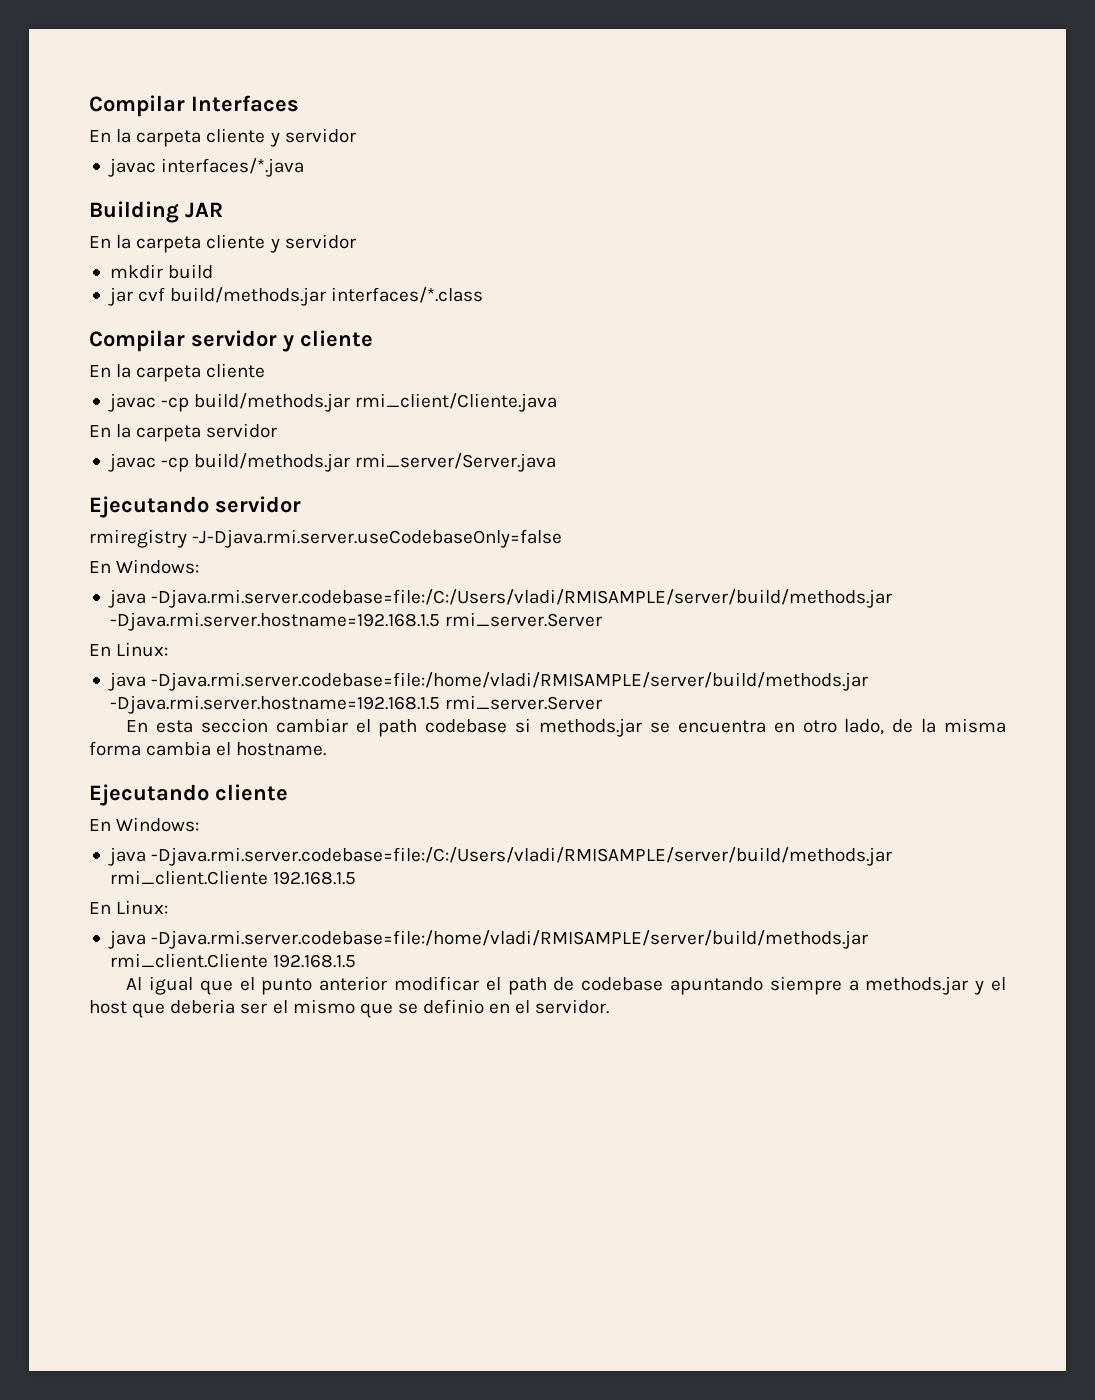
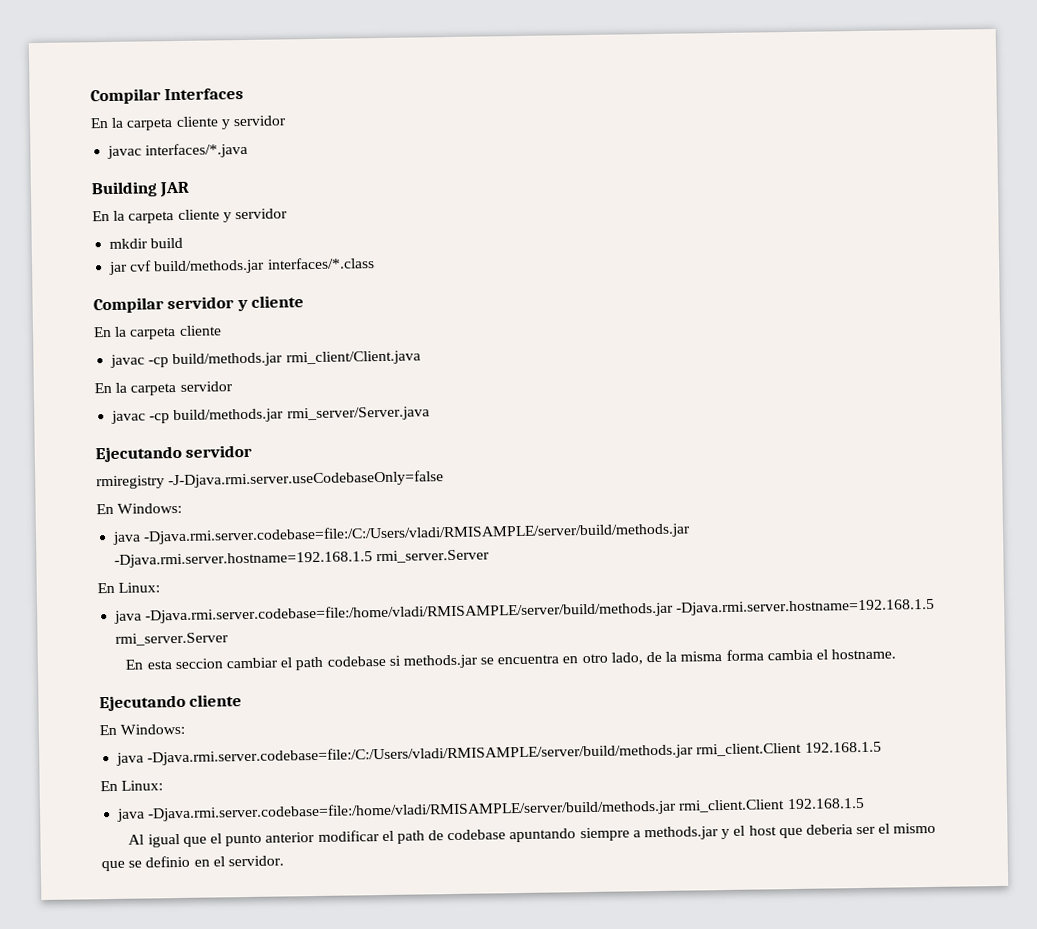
- javac -cp build/methods.jar rmi_client/Cliente.java
+ javac -cp build/methods.jar rmi_client/Client.java
- java -Djava.rmi.server.codebase=file:/C:/Users/vladi/RMISAMPLE/server/build/methods.jar rmi_client.Cliente 192.168.1.5
+ java -Djava.rmi.server.codebase=file:/C:/Users/vladi/RMISAMPLE/server/build/methods.jar rmi_client.Client 192.168.1.5
- java -Djava.rmi.server.codebase=file:/home/vladi/RMISAMPLE/server/build/methods.jar rmi_client.Cliente 192.168.1.5
+ java -Djava.rmi.server.codebase=file:/home/vladi/RMISAMPLE/server/build/methods.jar rmi_client.Client 192.168.1.5

